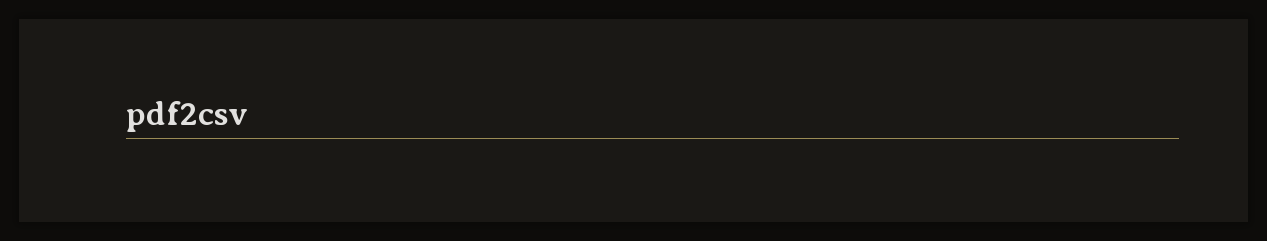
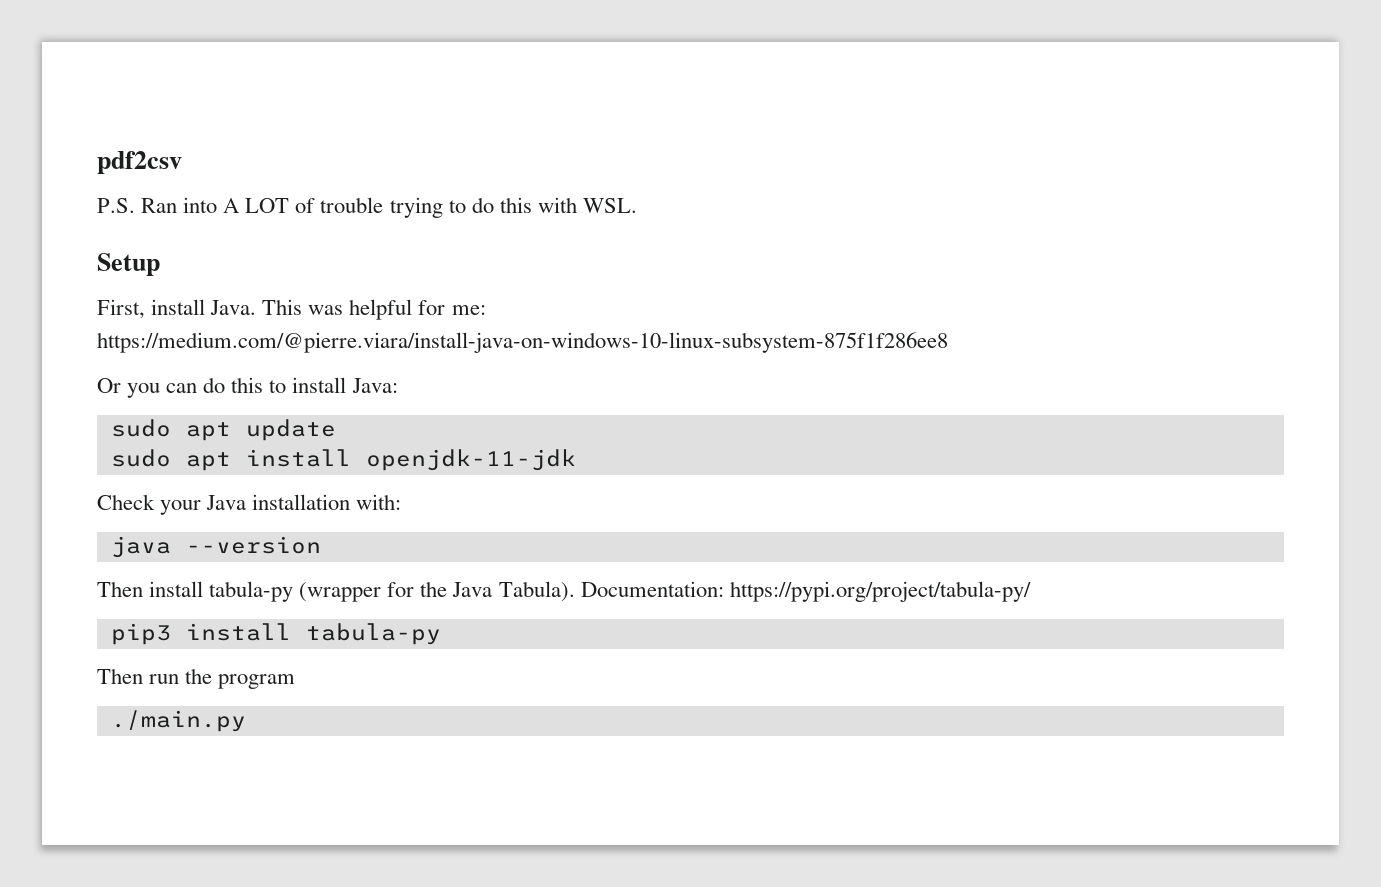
+ P.S. Ran into A LOT of trouble trying to do this with WSL.
+ Setup
+ First, install Java. This was helpful for me: https://medium.com/@pierre.viara/install-java-on-windows-10-linux-subsystem-875f1f286ee8
+ Or you can do this to install Java:
+ sudo apt update
+ sudo apt install openjdk-11-jdk
+ Check your Java installation with:
+ java --version
+ Then install tabula-py (wrapper for the Java Tabula). Documentation: https://pypi.org/project/tabula-py/
+ pip3 install tabula-py
+ Then run the program
+ ./main.py

